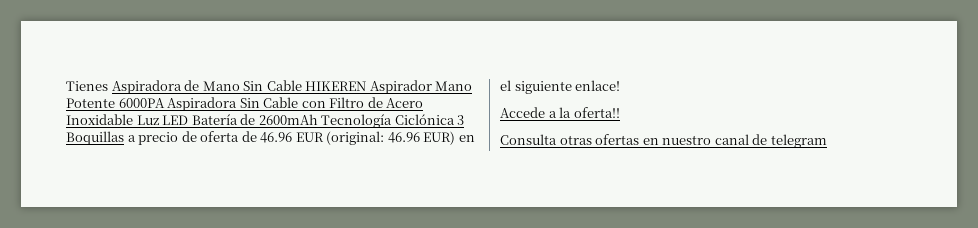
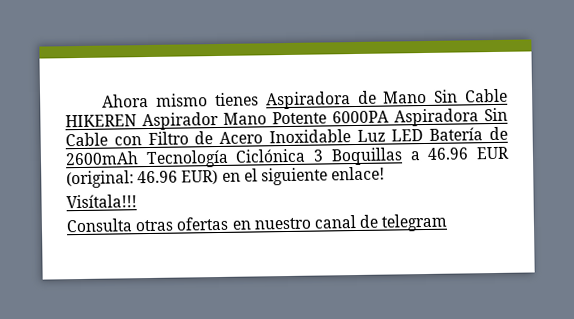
- Tienes Aspiradora de Mano Sin Cable HIKEREN Aspirador Mano Potente 6000PA Aspiradora Sin Cable con Filtro de Acero Inoxidable Luz LED Batería de 2600mAh Tecnología Ciclónica 3 Boquillas a precio de oferta de 46.96 EUR (original: 46.96 EUR) en el siguiente enlace!
+ Ahora mismo tienes Aspiradora de Mano Sin Cable HIKEREN Aspirador Mano Potente 6000PA Aspiradora Sin Cable con Filtro de Acero Inoxidable Luz LED Batería de 2600mAh Tecnología Ciclónica 3 Boquillas a 46.96 EUR (original: 46.96 EUR) en el siguiente enlace!
- Accede a la oferta!!
+ Visítala!!!

